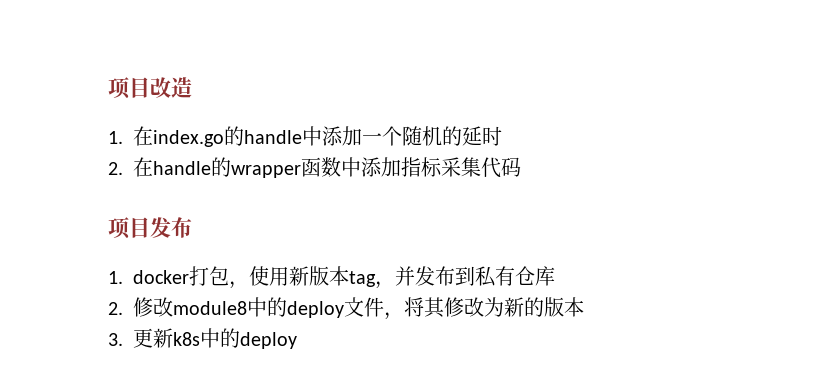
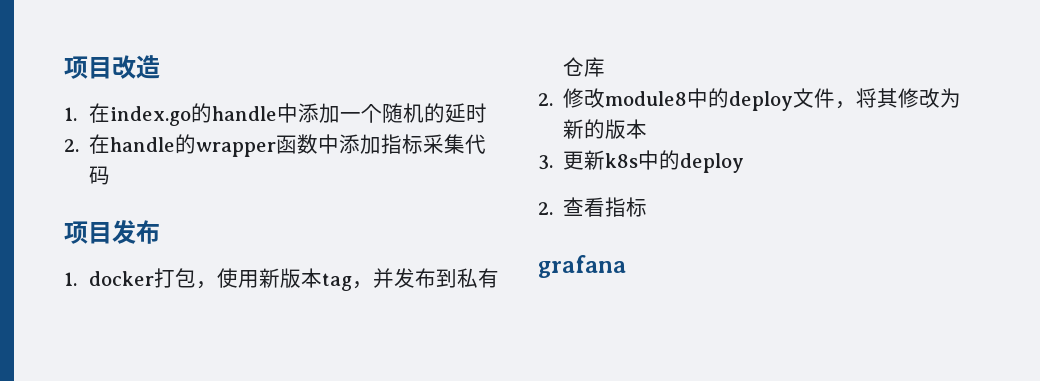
+ 2.查看指标
+ grafana

